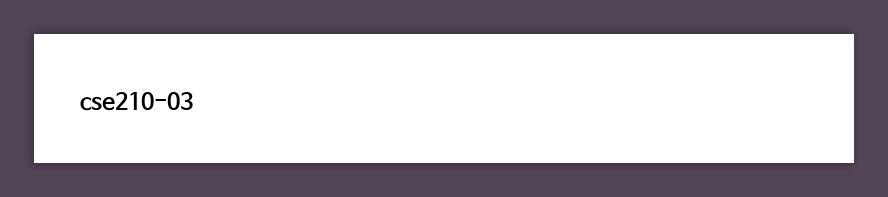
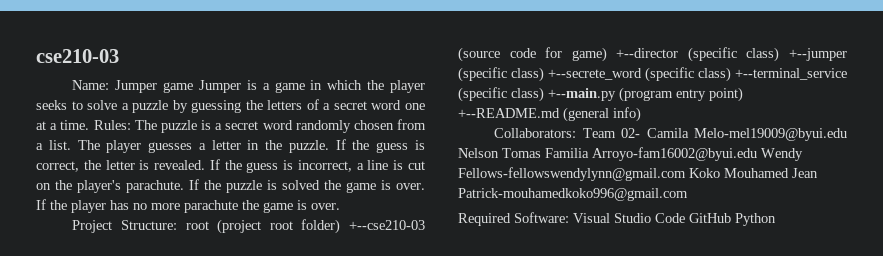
+ Name: Jumper game Jumper is a game in which the player seeks to solve a puzzle by guessing the letters of a secret word one at a time. Rules: The puzzle is a secret word randomly chosen from a list. The player guesses a letter in the puzzle. If the guess is correct, the letter is revealed. If the guess is incorrect, a line is cut on the player's parachute. If the puzzle is solved the game is over. If the player has no more parachute the game is over.
+ Project Structure: root (project root folder) +--cse210-03 (source code for game) +--director (specific class) +--jumper (specific class) +--secrete_word (specific class) +--terminal_service (specific class) +--main.py (program entry point) +--README.md (general info)
+ Collaborators: Team 02- Camila Melo-mel19009@byui.edu Nelson Tomas Familia Arroyo-fam16002@byui.edu Wendy Fellows-fellowswendylynn@gmail.com Koko Mouhamed Jean Patrick-mouhamedkoko996@gmail.com
+ Required Software: Visual Studio Code GitHub Python

